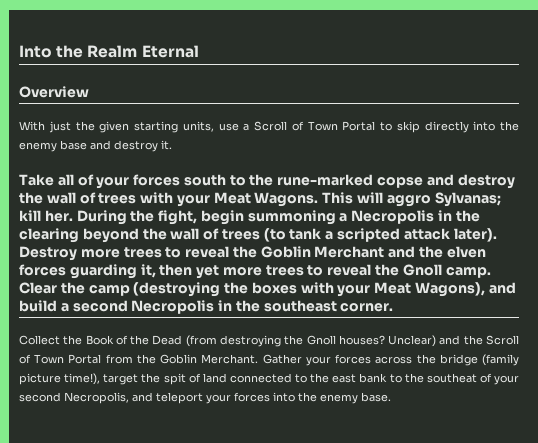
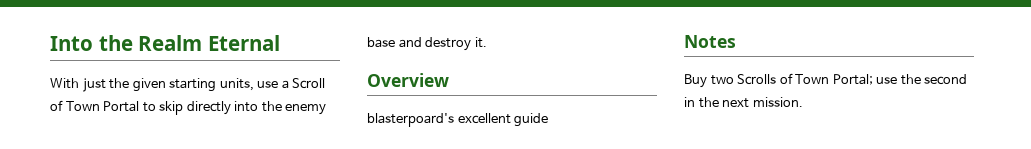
- Overview
- Take all of your forces south to the rune-marked copse and destroy the wall of trees with your Meat Wagons. This will aggro Sylvanas; kill her. During the fight, begin summoning a Necropolis in the clearing beyond the wall of trees (to tank a scripted attack later). Destroy more trees to reveal the Goblin Merchant and the elven forces guarding it, then yet more trees to reveal the Gnoll camp. Clear the camp (destroying the boxes with your Meat Wagons), and build a second Necropolis in the southeast corner.
- Collect the Book of the Dead (from destroying the Gnoll houses? Unclear) and the Scroll of Town Portal from the Goblin Merchant. Gather your forces across the bridge (family picture time!), target the spit of land connected to the east bank to the southeat of your second Necropolis, and teleport your forces into the enemy base.
+ Overview
+ blasterpoard's excellent guide
+ Notes
+ Buy two Scrolls of Town Portal; use the second in the next mission.

